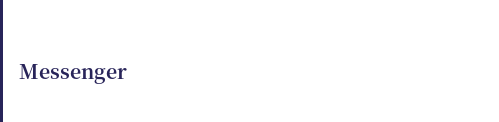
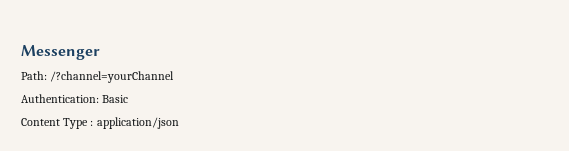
+ Path: /?channel=yourChannel
+ Authentication: Basic
+ Content Type : application/json

